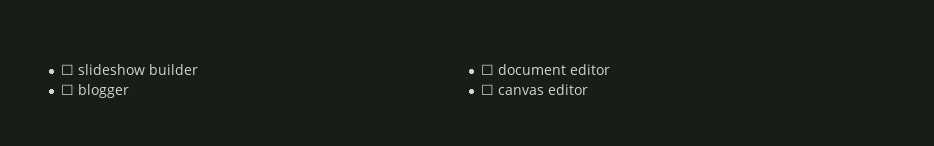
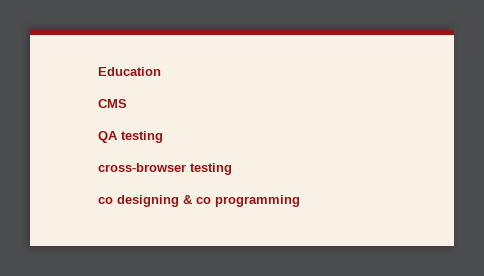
- ☐ slideshow builder
- ☐ blogger
- ☐ document editor
- ☐ canvas editor
+ Education
+ CMS
+ QA testing
+ cross-browser testing
+ co designing & co programming

